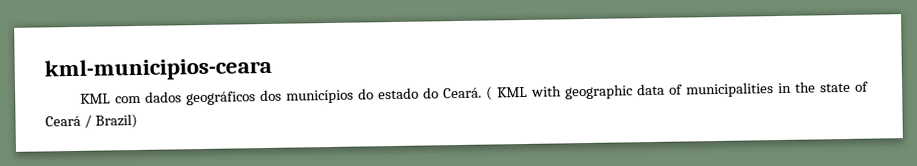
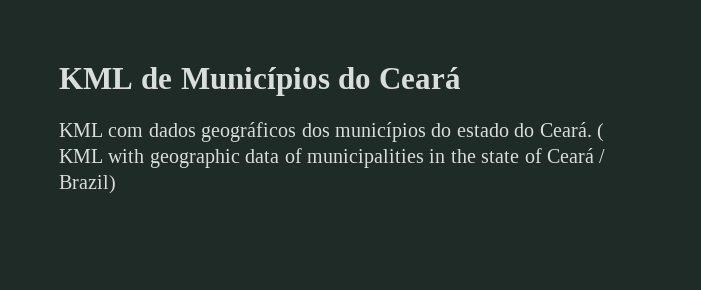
- kml-municipios-ceara
+ KML de Municípios do Ceará

